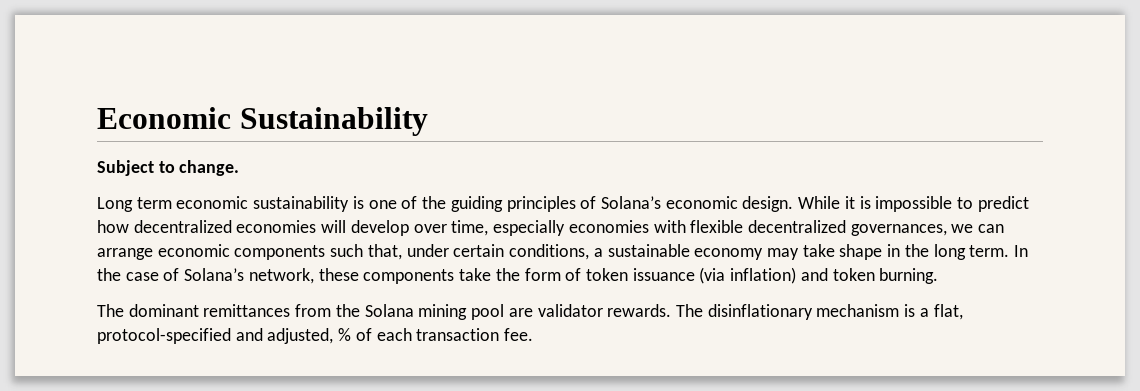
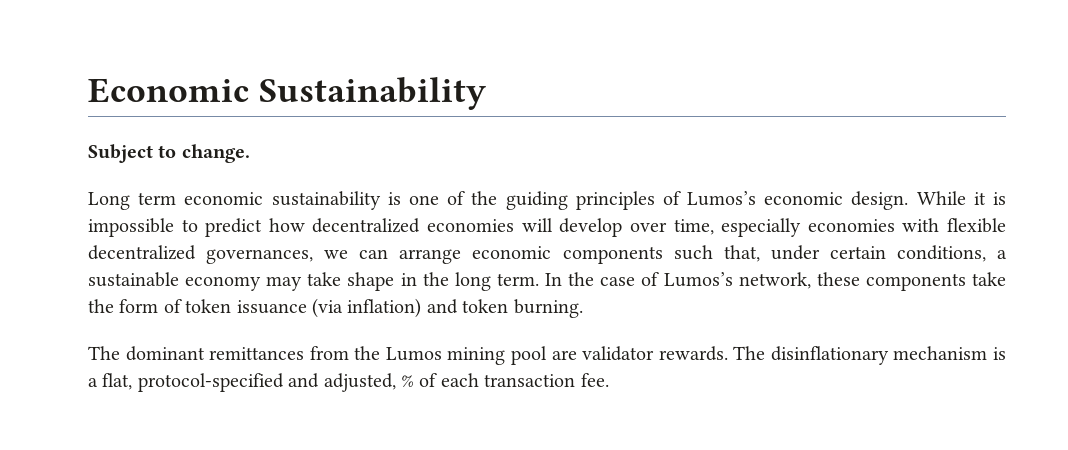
- Long term economic sustainability is one of the guiding principles of Solana’s economic design.
+ Long term economic sustainability is one of the guiding principles of Lumos’s economic design.
- In the case of Solana’s network, these components take the form of token issuance (via inflation) and token burning.
+ In the case of Lumos’s network, these components take the form of token issuance (via inflation) and token burning.
- The dominant remittances from the Solana mining pool are validator rewards.
+ The dominant remittances from the Lumos mining pool are validator rewards.

